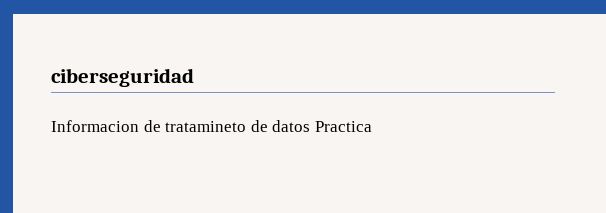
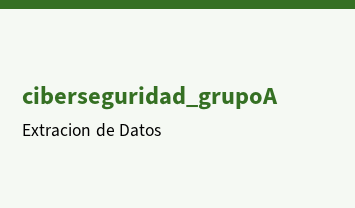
- ciberseguridad
- Informacion de tratamineto de datos Practica
+ ciberseguridad_grupoA
+ Extracion de Datos

